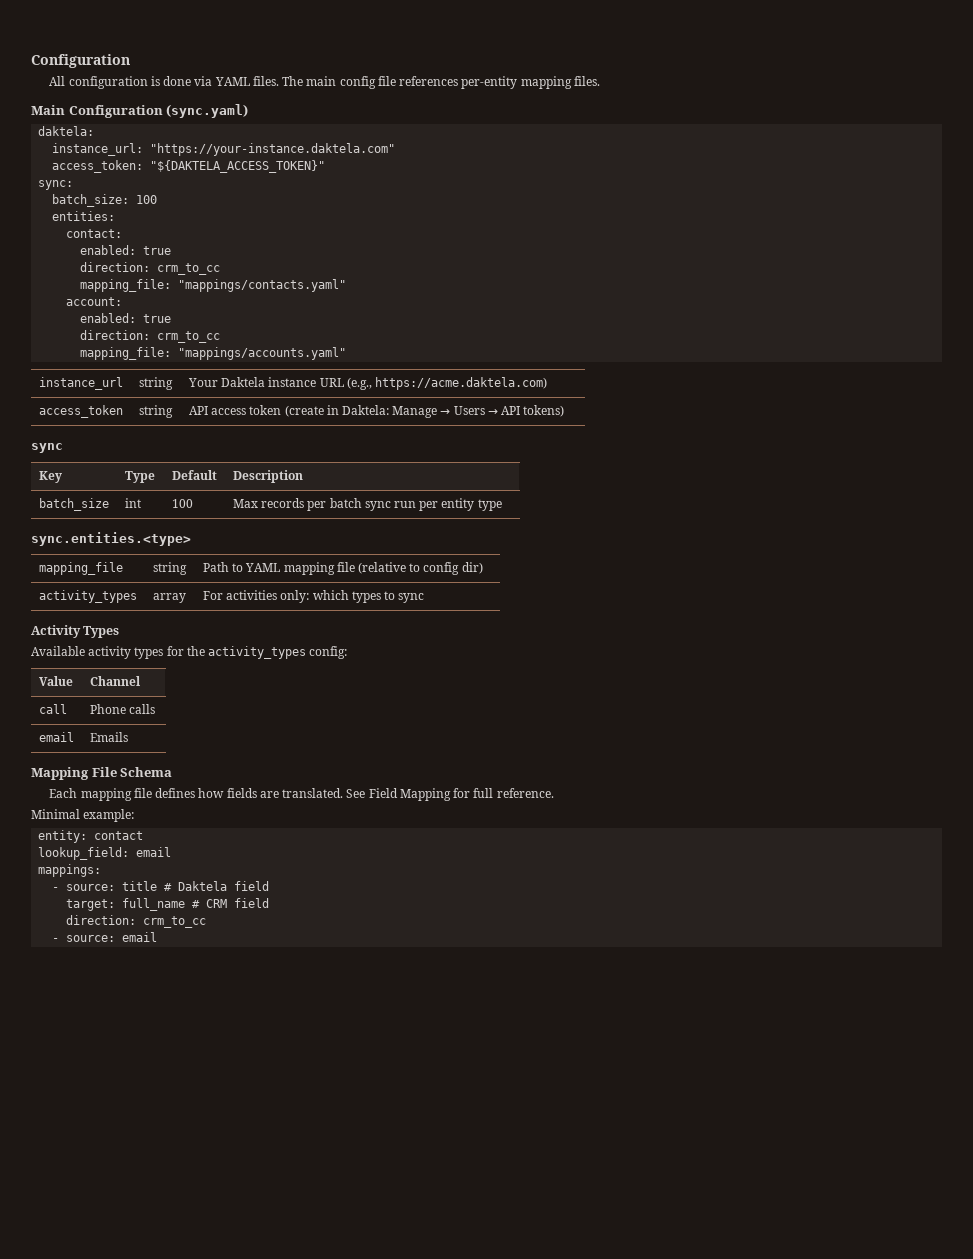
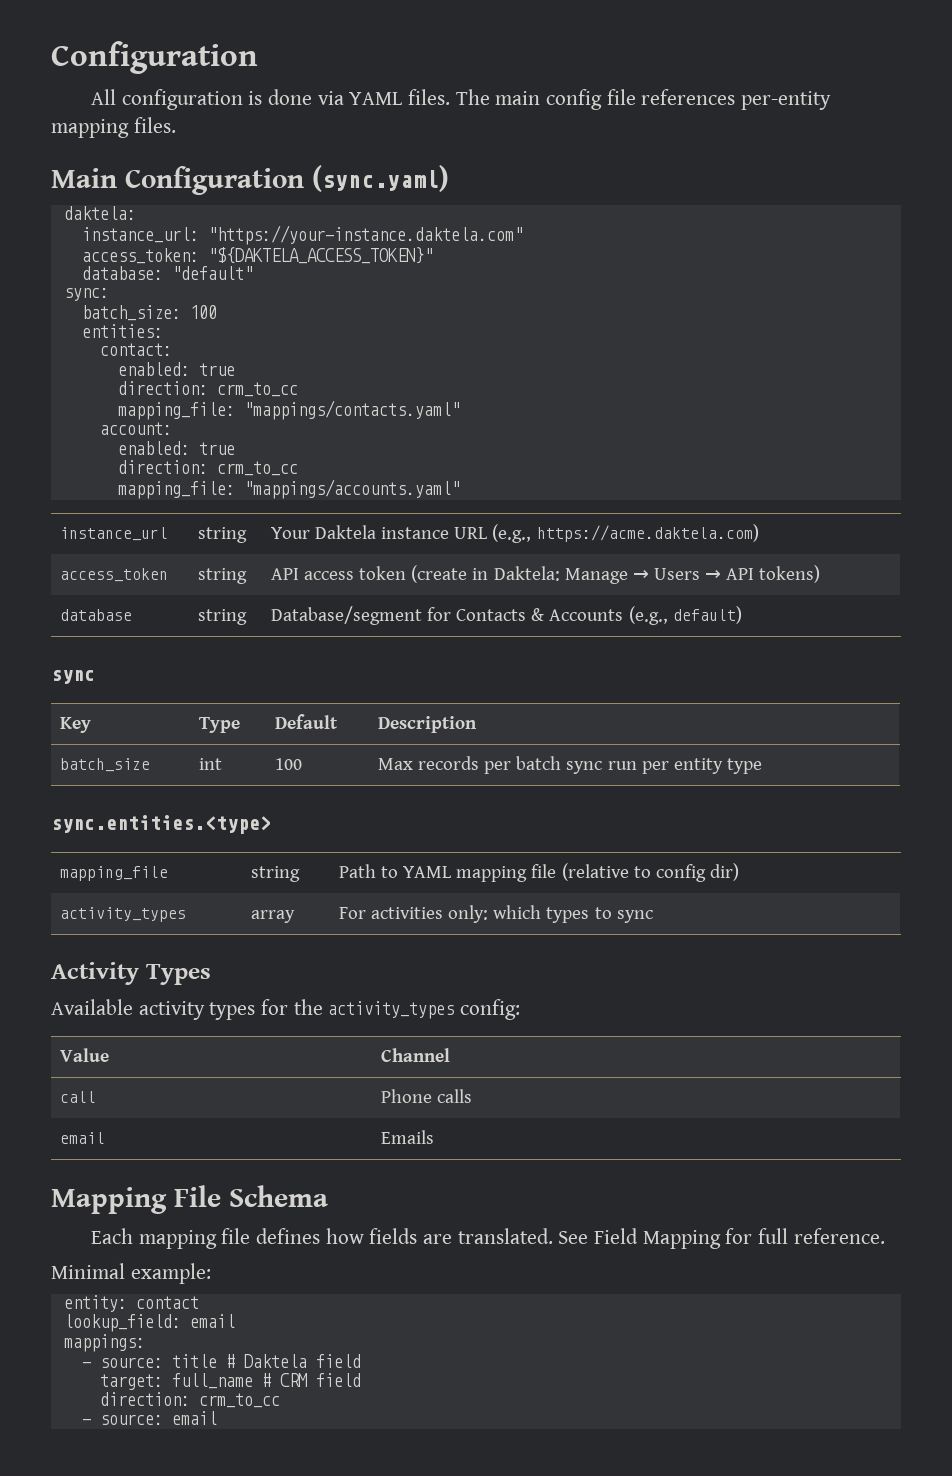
+ database: "default"
+ database | string | Database/segment for Contacts & Accounts (e.g., default)

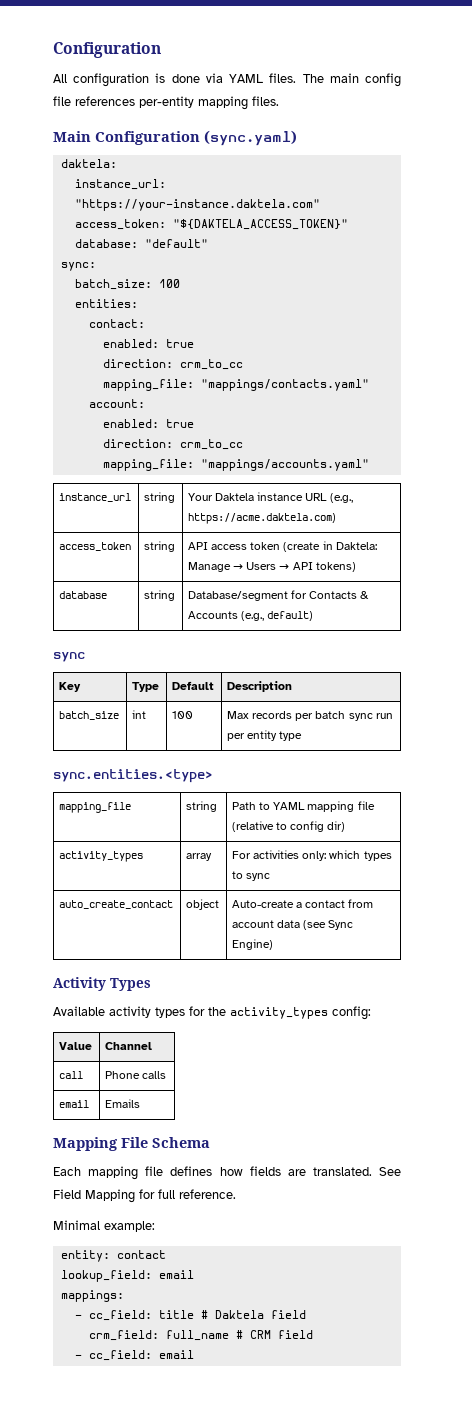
+ auto_create_contact | object | Auto-create a contact from account data (see Sync Engine)
- - source: title # Daktela field
+ - cc_field: title # Daktela field
- target: full_name # CRM field
- direction: crm_to_cc
- - source: email
+ crm_field: full_name # CRM field
+ - cc_field: email

